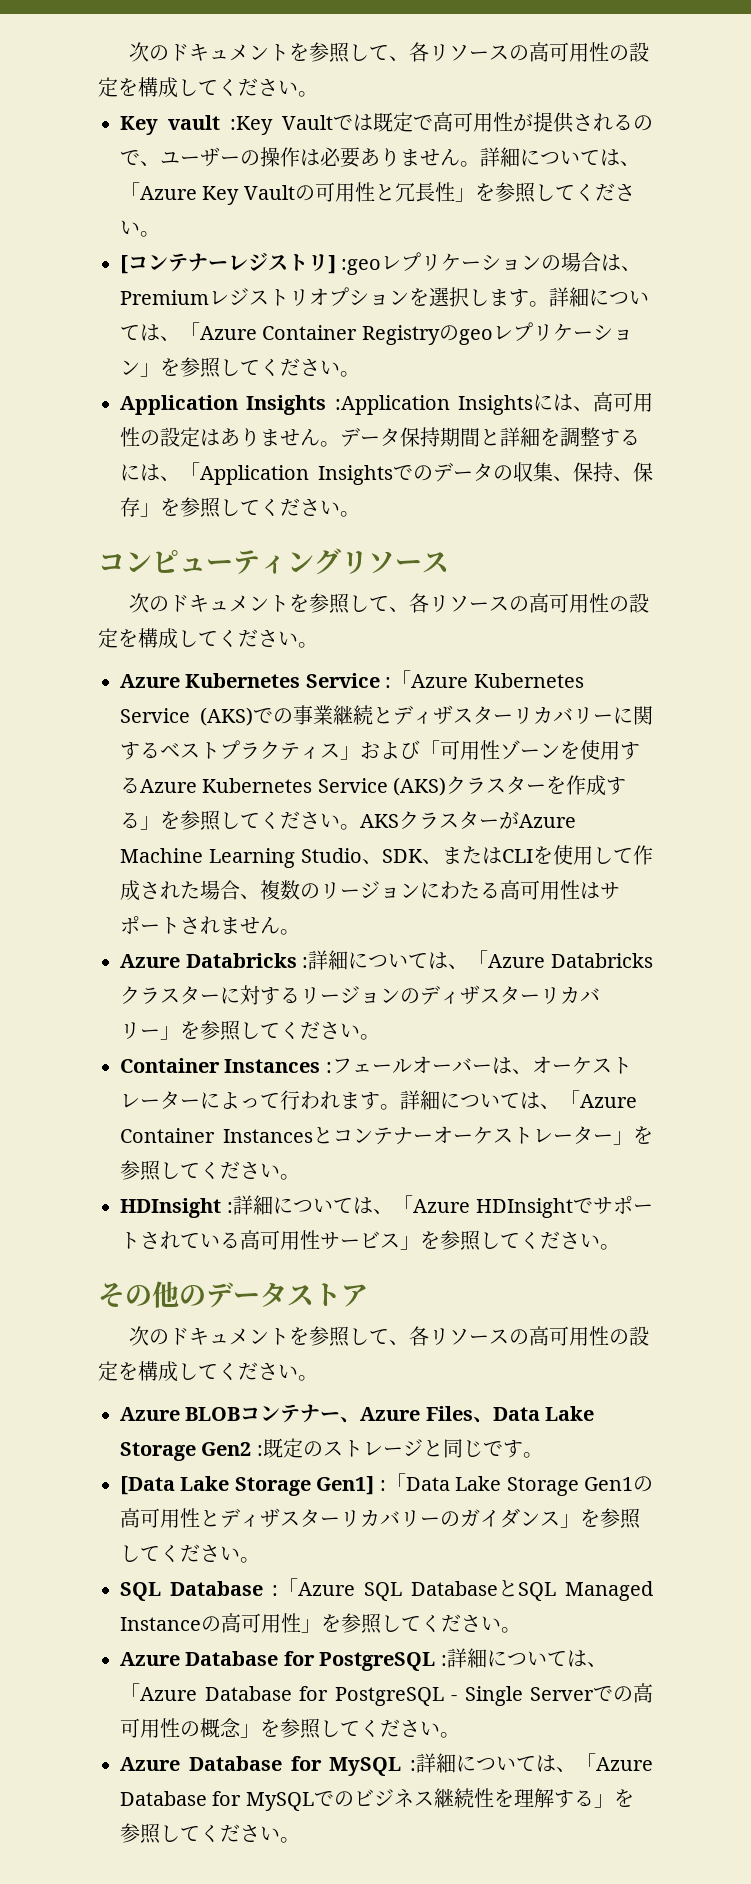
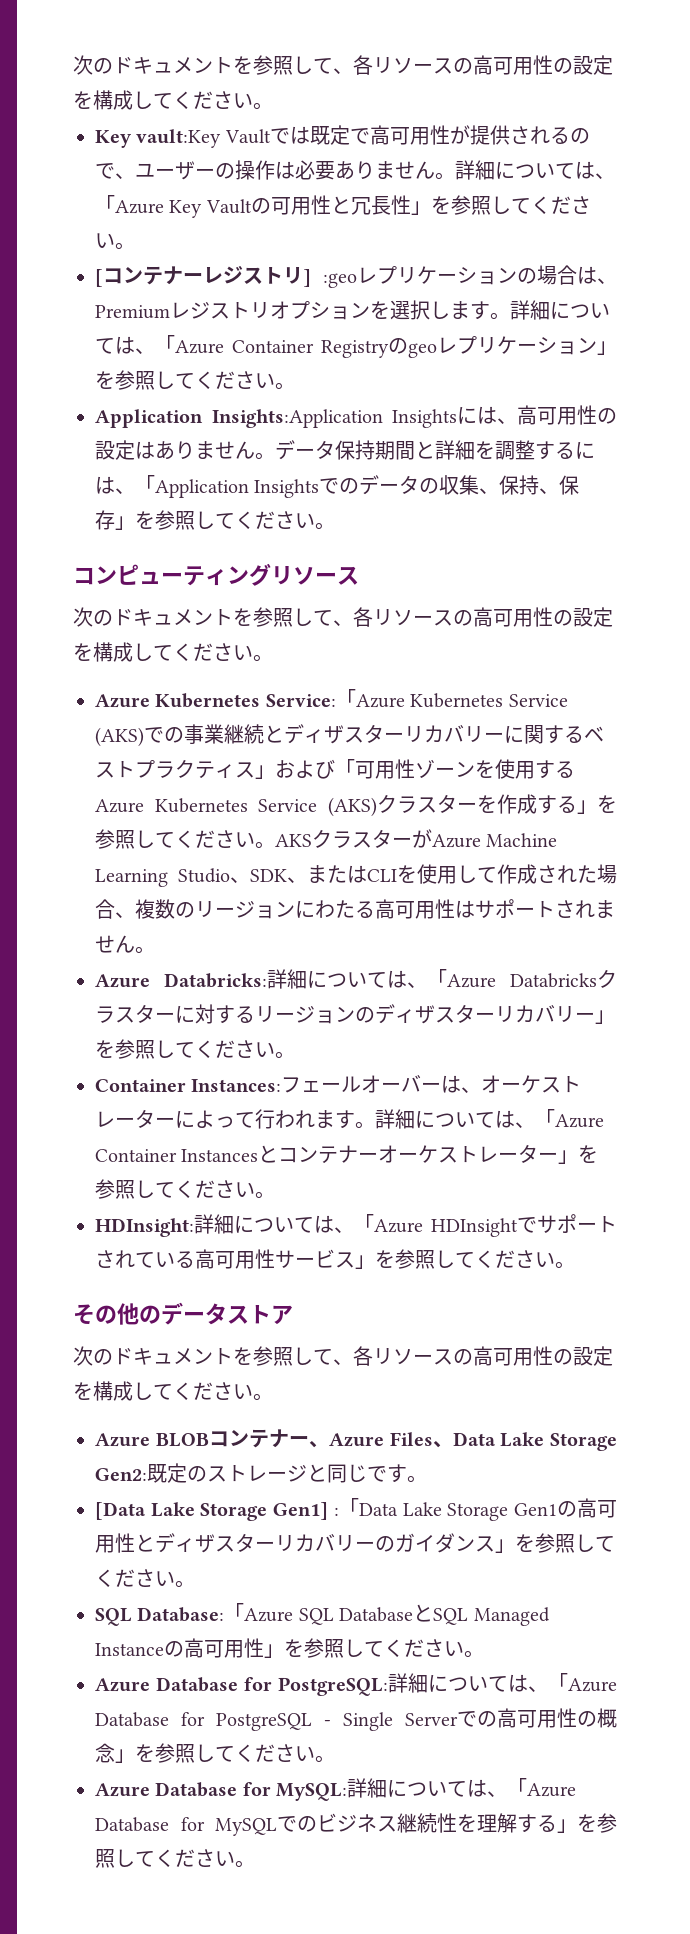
- Key vault :Key Vaultでは既定で高可用性が提供されるので、ユーザーの操作は必要ありません。
+ Key vault:Key Vaultでは既定で高可用性が提供されるので、ユーザーの操作は必要ありません。
- Application Insights :Application Insightsには、高可用性の設定はありません。
+ Application Insights:Application Insightsには、高可用性の設定はありません。
- Azure Kubernetes Service :「Azure Kubernetes Service (AKS)での事業継続とディザスターリカバリーに関するベストプラクティス」および「可用性ゾーンを使用するAzure Kubernetes Service (AKS)クラスターを作成する」を参照してください。
+ Azure Kubernetes Service:「Azure Kubernetes Service (AKS)での事業継続とディザスターリカバリーに関するベストプラクティス」および「可用性ゾーンを使用するAzure Kubernetes Service (AKS)クラスターを作成する」を参照してください。
- Azure Databricks :詳細については、「Azure Databricksクラスターに対するリージョンのディザスターリカバリー」を参照してください。
+ Azure Databricks:詳細については、「Azure Databricksクラスターに対するリージョンのディザスターリカバリー」を参照してください。
- Container Instances :フェールオーバーは、オーケストレーターによって行われます。
+ Container Instances:フェールオーバーは、オーケストレーターによって行われます。
- HDInsight :詳細については、「Azure HDInsightでサポートされている高可用性サービス」を参照してください。
+ HDInsight:詳細については、「Azure HDInsightでサポートされている高可用性サービス」を参照してください。
- Azure BLOBコンテナー、Azure Files、Data Lake Storage Gen2 :既定のストレージと同じです。
+ Azure BLOBコンテナー、Azure Files、Data Lake Storage Gen2:既定のストレージと同じです。
- SQL Database :「Azure SQL DatabaseとSQL Managed Instanceの高可用性」を参照してください。
+ SQL Database:「Azure SQL DatabaseとSQL Managed Instanceの高可用性」を参照してください。
- Azure Database for PostgreSQL :詳細については、「Azure Database for PostgreSQL - Single Serverでの高可用性の概念」を参照してください。
+ Azure Database for PostgreSQL:詳細については、「Azure Database for PostgreSQL - Single Serverでの高可用性の概念」を参照してください。
- Azure Database for MySQL :詳細については、「Azure Database for MySQLでのビジネス継続性を理解する」を参照してください。
+ Azure Database for MySQL:詳細については、「Azure Database for MySQLでのビジネス継続性を理解する」を参照してください。

